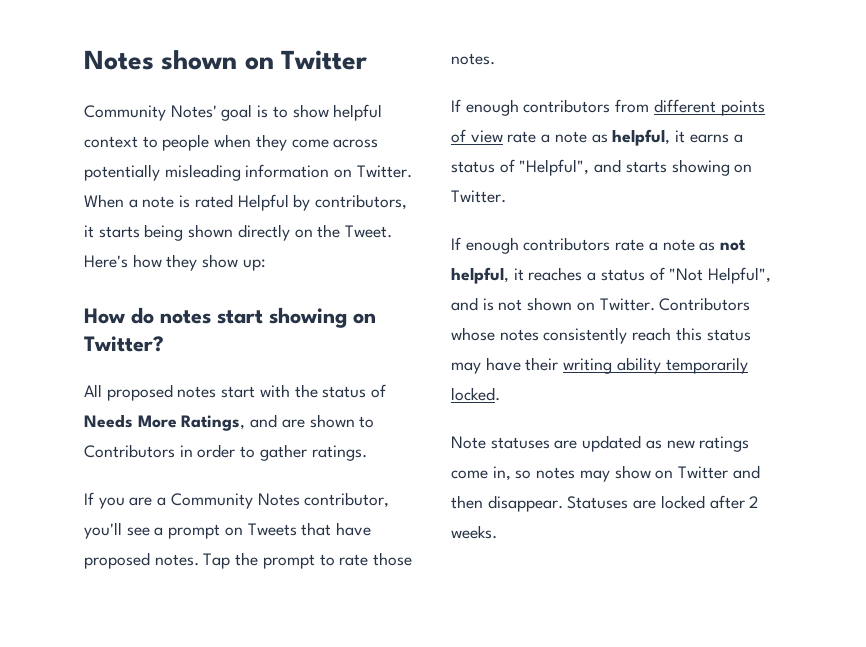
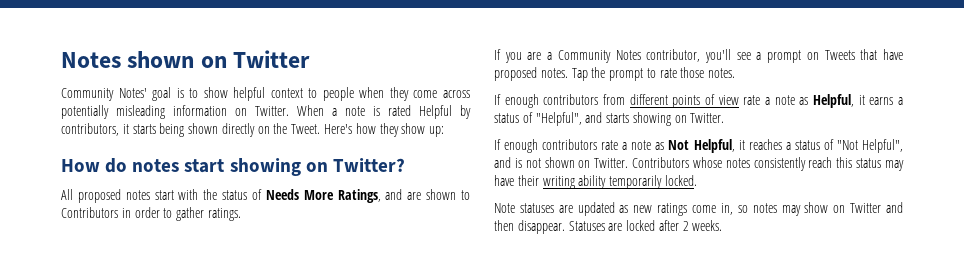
- If enough contributors from different points of view rate a note as helpful, it earns a status of "Helpful", and starts showing on Twitter.
+ If enough contributors from different points of view rate a note as Helpful, it earns a status of "Helpful", and starts showing on Twitter.
- If enough contributors rate a note as not helpful, it reaches a status of "Not Helpful", and is not shown on Twitter.
+ If enough contributors rate a note as Not Helpful, it reaches a status of "Not Helpful", and is not shown on Twitter.

